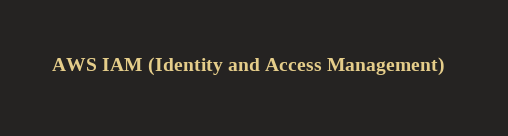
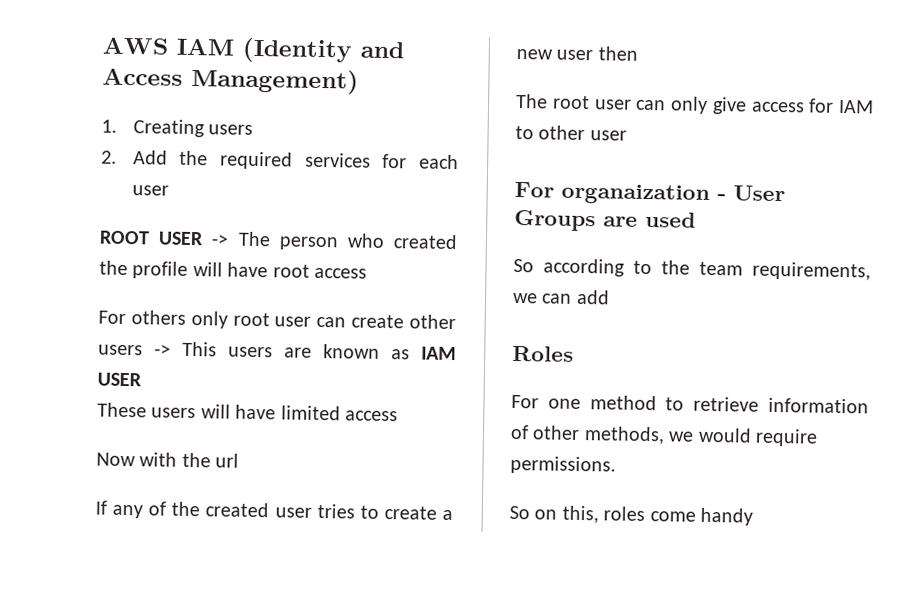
+ 1. Creating users
+ 2. Add the required services for each user
+ ROOT USER -> The person who created the profile will have root access
+ For others only root user can create other users -> This users are known as IAM USER
+ These users will have limited access
+ Now with the url
+ If any of the created user tries to create a new user then
+ The root user can only give access for IAM to other user
+ For organaization - User Groups are used
+ So according to the team requirements, we can add
+ Roles
+ For one method to retrieve information of other methods, we would require permissions.
+ So on this, roles come handy

